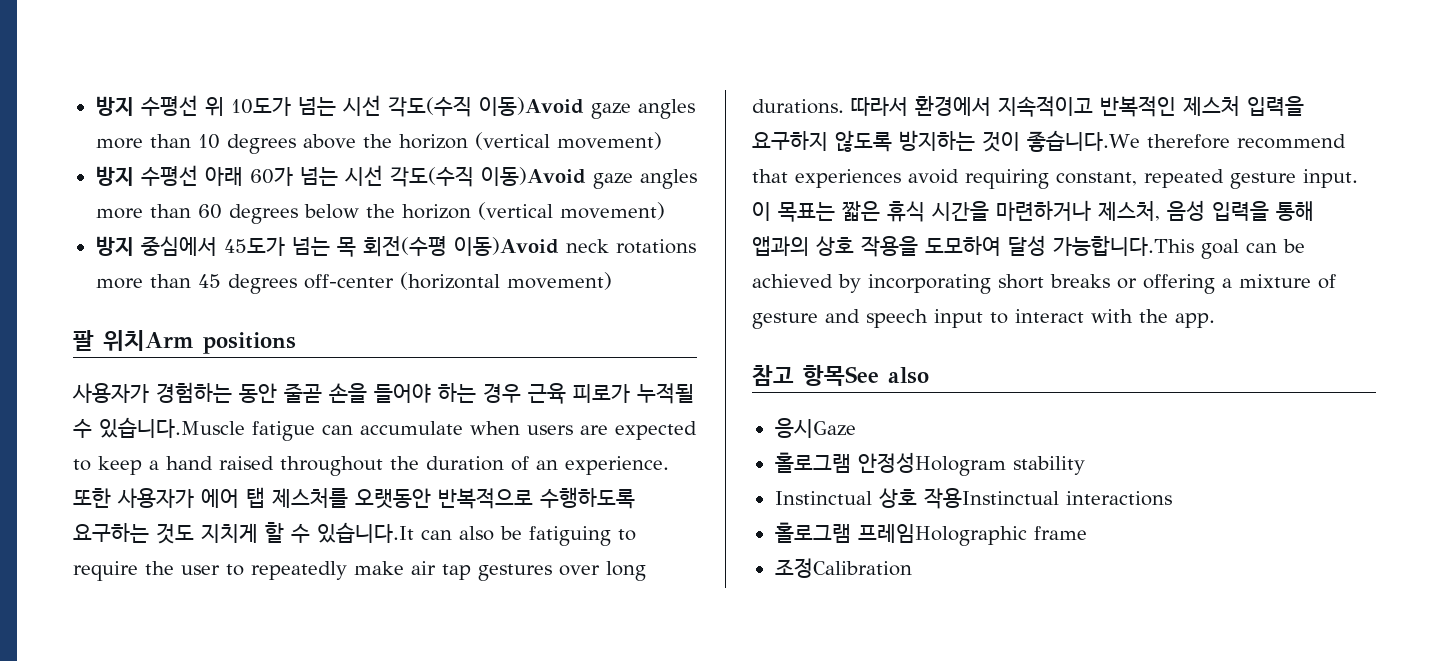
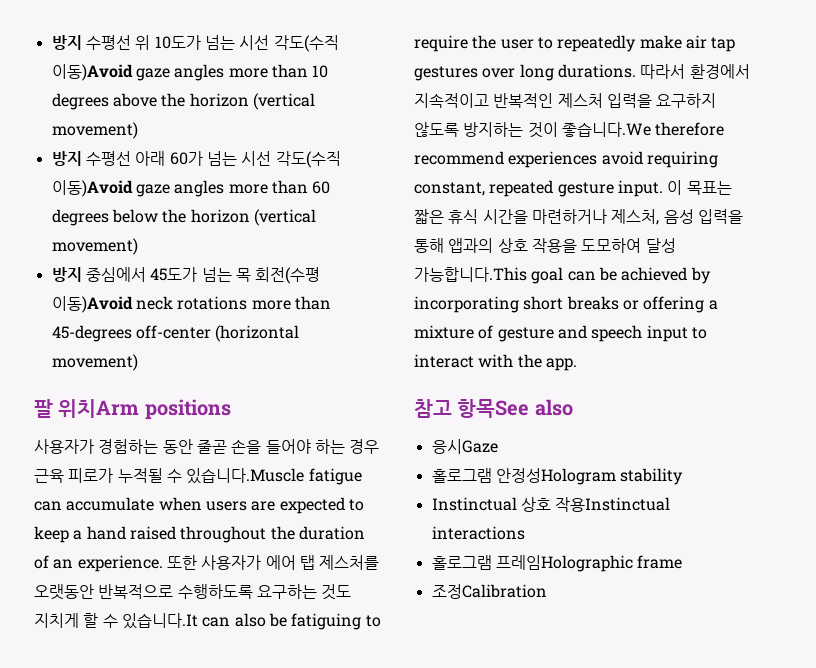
- 방지 중심에서 45도가 넘는 목 회전(수평 이동)Avoid neck rotations more than 45 degrees off-center (horizontal movement)
+ 방지 중심에서 45도가 넘는 목 회전(수평 이동)Avoid neck rotations more than 45-degrees off-center (horizontal movement)
- 따라서 환경에서 지속적이고 반복적인 제스처 입력을 요구하지 않도록 방지하는 것이 좋습니다.We therefore recommend that experiences avoid requiring constant, repeated gesture input.
+ 따라서 환경에서 지속적이고 반복적인 제스처 입력을 요구하지 않도록 방지하는 것이 좋습니다.We therefore recommend experiences avoid requiring constant, repeated gesture input.

